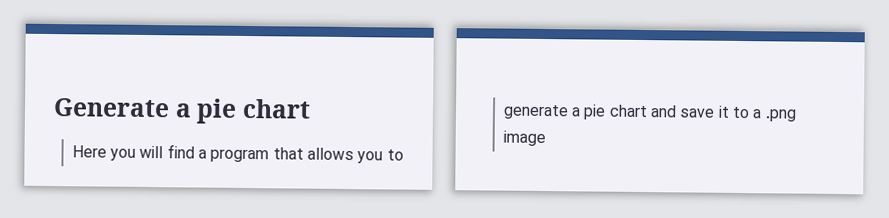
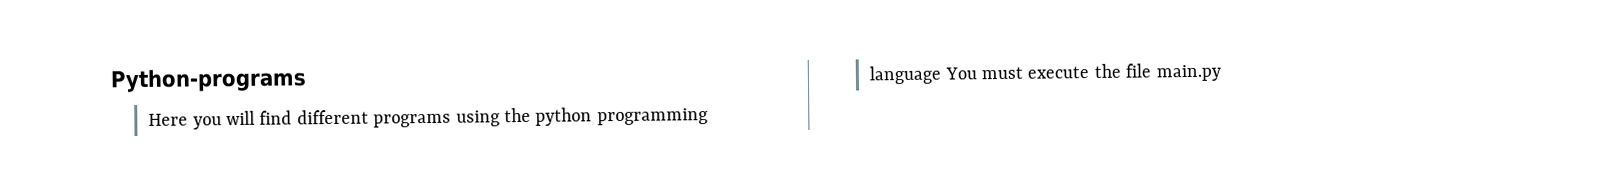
- Generate a pie chart
+ Python-programs
- Here you will find a program that allows you to generate a pie chart and save it to a .png image
+ Here you will find different programs using the python programming language You must execute the file main.py

